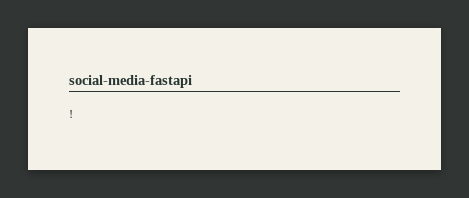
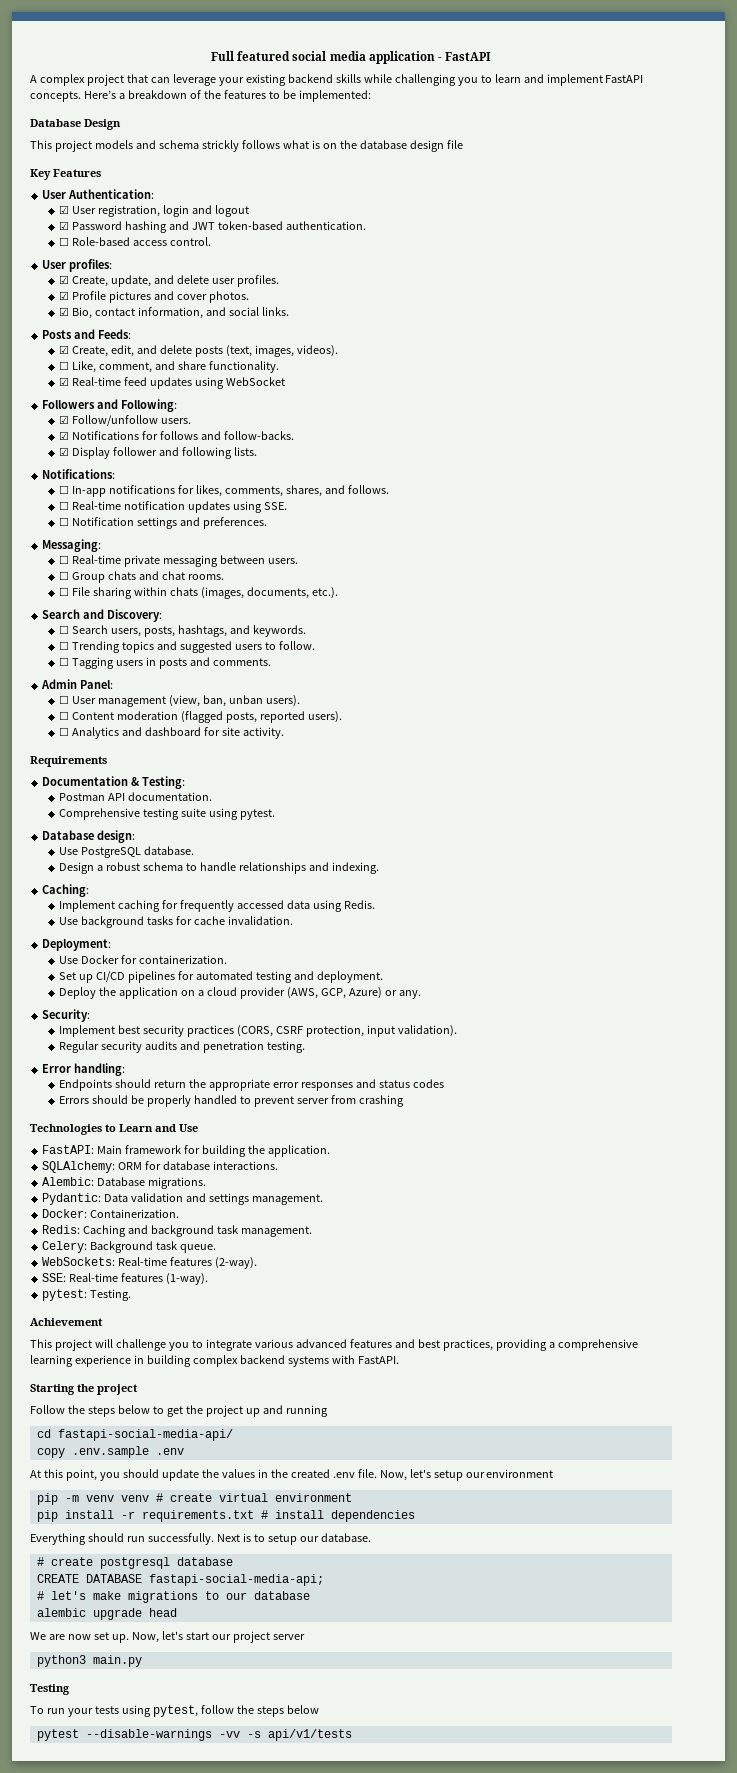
- social-media-fastapi
- !
+ Full featured social media application - FastAPI
+ A complex project that can leverage your existing backend skills while challenging you to learn and implement FastAPI concepts. Here’s a breakdown of the features to be implemented:
+ Database Design
+ This project models and schema strickly follows what is on the database design file
+ Key Features
+ User Authentication:
+ ☑ User registration, login and logout
+ ☑ Password hashing and JWT token-based authentication.
+ ☐ Role-based access control.
+ User profiles:
+ ☑ Create, update, and delete user profiles.
+ ☑ Profile pictures and cover photos.
+ ☑ Bio, contact information, and social links.
+ Posts and Feeds:
+ ☑ Create, edit, and delete posts (text, images, videos).
+ ☐ Like, comment, and share functionality.
+ ☑ Real-time feed updates using WebSocket
+ Followers and Following:
+ ☑ Follow/unfollow users.
+ ☑ Notifications for follows and follow-backs.
+ ☑ Display follower and following lists.
+ Notifications:
+ ☐ In-app notifications for likes, comments, shares, and follows.
+ ☐ Real-time notification updates using SSE.
+ ☐ Notification settings and preferences.
+ Messaging:
+ ☐ Real-time private messaging between users.
+ ☐ Group chats and chat rooms.
+ ☐ File sharing within chats (images, documents, etc.).
+ Search and Discovery:
+ ☐ Search users, posts, hashtags, and keywords.
+ ☐ Trending topics and suggested users to follow.
+ ☐ Tagging users in posts and comments.
+ Admin Panel:
+ ☐ User management (view, ban, unban users).
+ ☐ Content moderation (flagged posts, reported users).
+ ☐ Analytics and dashboard for site activity.
+ Requirements
+ Documentation & Testing:
+ Postman API documentation.
+ Comprehensive testing suite using pytest.
+ Database design:
+ Use PostgreSQL database.
+ Design a robust schema to handle relationships and indexing.
+ Caching:
+ Implement caching for frequently accessed data using Redis.
+ Use background tasks for cache invalidation.
+ Deployment:
+ Use Docker for containerization.
+ Set up CI/CD pipelines for automated testing and deployment.
+ Deploy the application on a cloud provider (AWS, GCP, Azure) or any.
+ Security:
+ Implement best security practices (CORS, CSRF protection, input validation).
+ Regular security audits and penetration testing.
+ Error handling:
+ Endpoints should return the appropriate error responses and status codes
+ Errors should be properly handled to prevent server from crashing
+ Technologies to Learn and Use
+ FastAPI: Main framework for building the application.
+ SQLAlchemy: ORM for database interactions.
+ Alembic: Database migrations.
+ Pydantic: Data validation and settings management.
+ Docker: Containerization.
+ Redis: Caching and background task management.
+ Celery: Background task queue.
+ WebSockets: Real-time features (2-way).
+ SSE: Real-time features (1-way).
+ pytest: Testing.
+ Achievement
+ This project will challenge you to integrate various advanced features and best practices, providing a comprehensive learning experience in building complex backend systems with FastAPI.
+ Starting the project
+ Follow the steps below to get the project up and running
+ cd fastapi-social-media-api/
+ copy .env.sample .env
+ At this point, you should update the values in the created .env file. Now, let's setup our environment
+ pip -m venv venv # create virtual environment
+ pip install -r requirements.txt # install dependencies
+ Everything should run successfully. Next is to setup our database.
+ # create postgresql database
+ CREATE DATABASE fastapi-social-media-api;
+ # let's make migrations to our database
+ alembic upgrade head
+ We are now set up. Now, let's start our project server
+ python3 main.py
+ Testing
+ To run your tests using pytest, follow the steps below
+ pytest --disable-warnings -vv -s api/v1/tests

